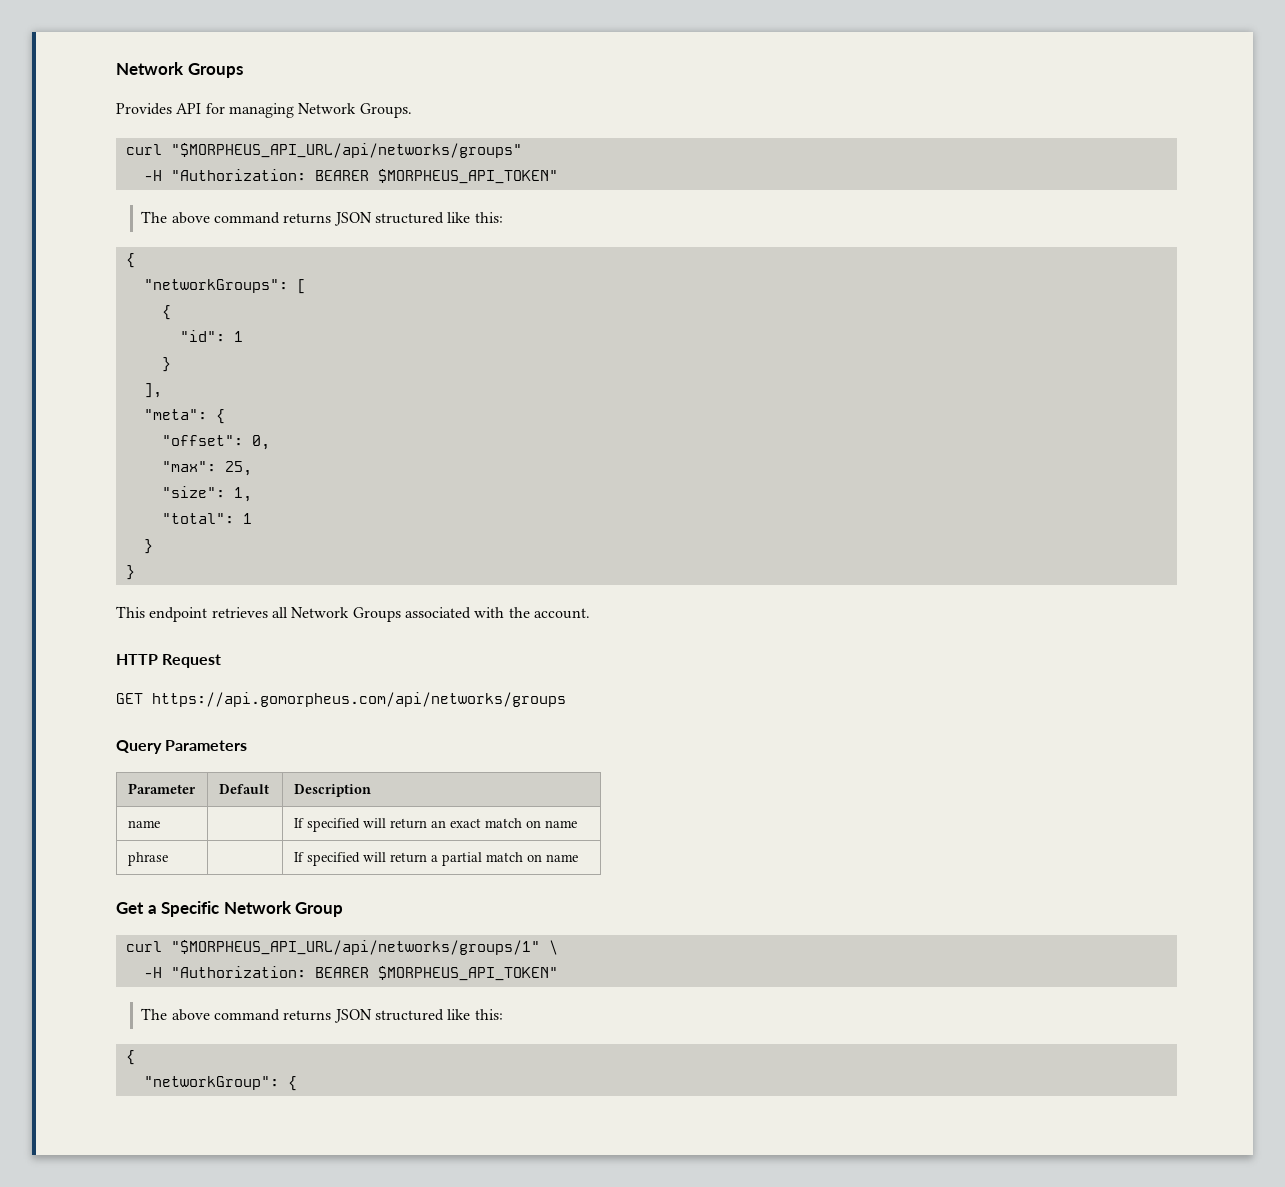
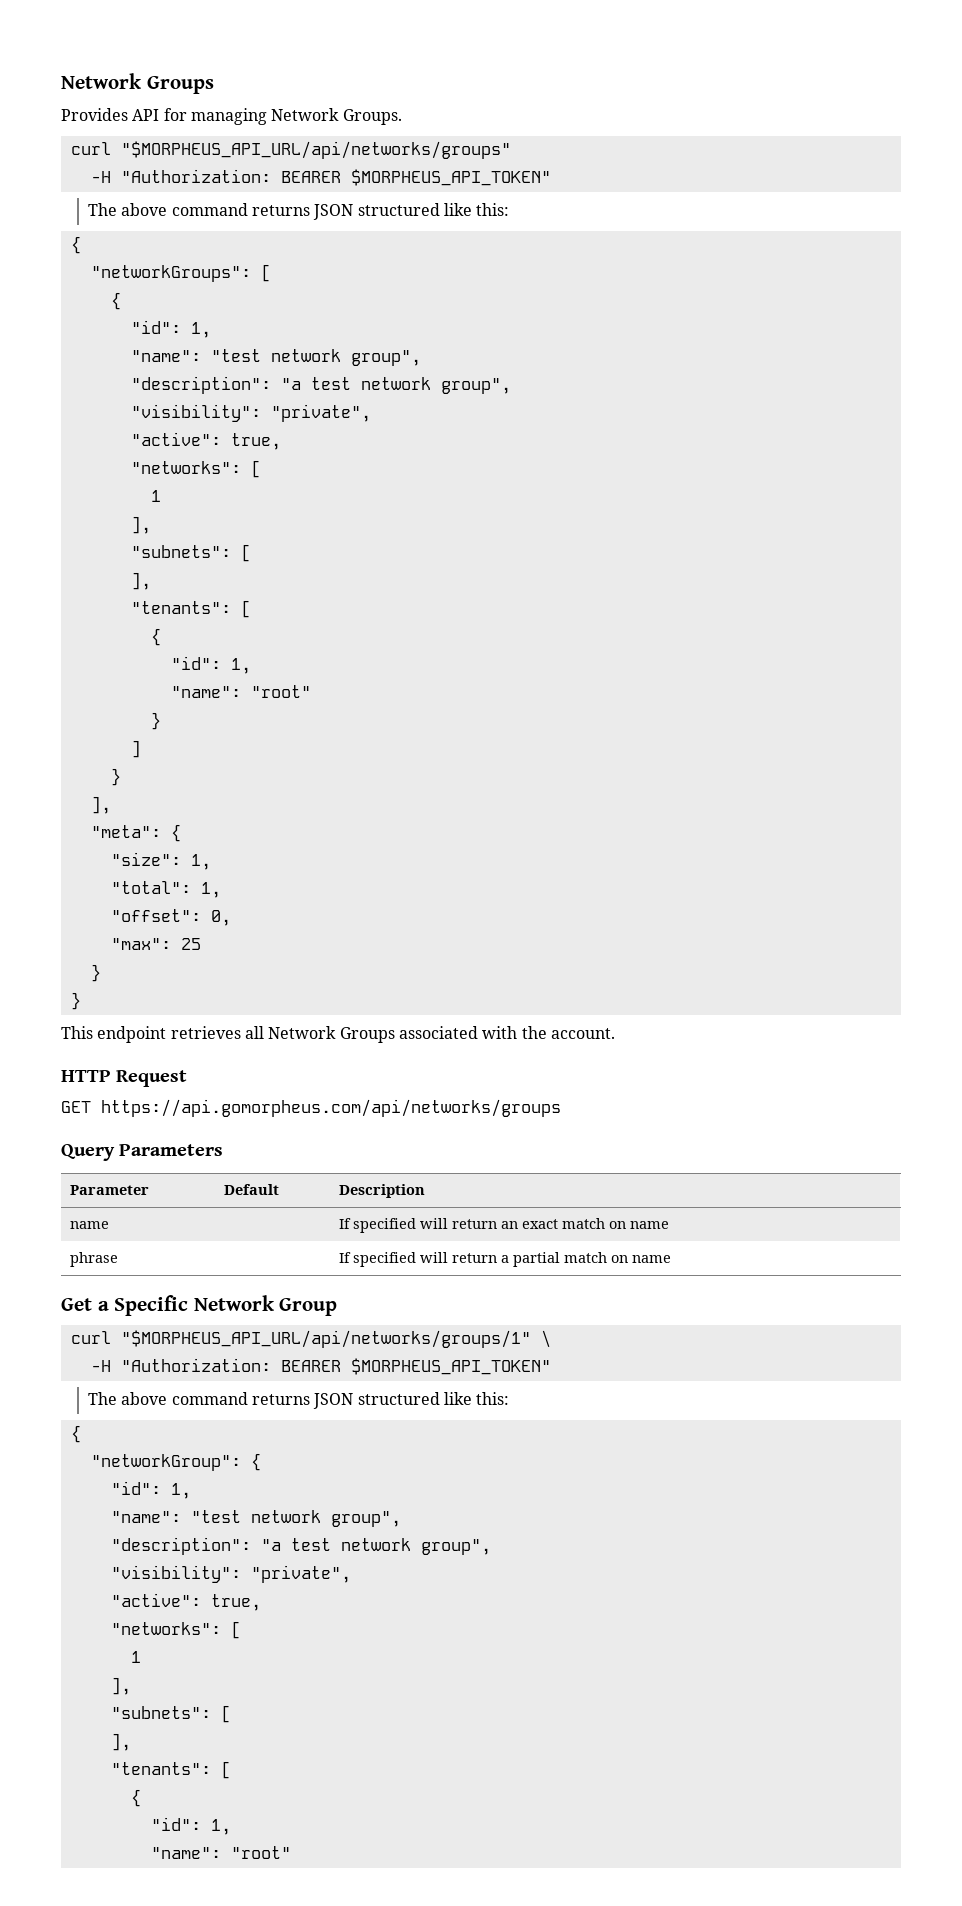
  "networkGroups": [
  {
- "id": 1
+ "id": 1,
+ "name": "test network group",
+ "description": "a test network group",
+ "visibility": "private",
+ "active": true,
+ "networks": [
+ 1
+ ],
+ "subnets": [
+ ],
+ "tenants": [
+ {
+ "id": 1,
+ "name": "root"
+ }
+ ]
+ "size": 1,
+ "total": 1,
- "max": 25,
- "size": 1,
- "total": 1
+ "max": 25
  "networkGroup": {
+ "id": 1,
+ "name": "test network group",
+ "description": "a test network group",
+ "visibility": "private",
+ "active": true,
+ "networks": [
+ 1
+ ],
+ "subnets": [
+ ],
+ "tenants": [
+ {
+ "id": 1,
+ "name": "root"

